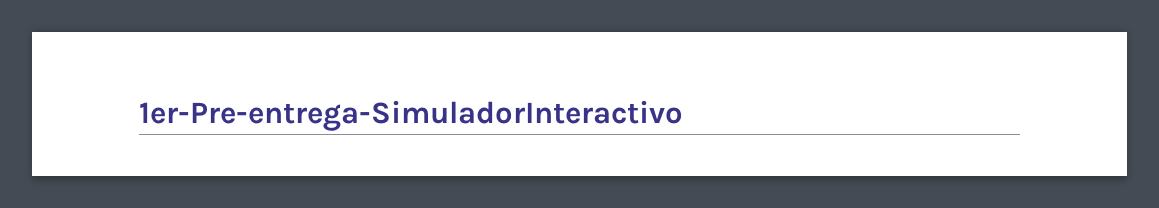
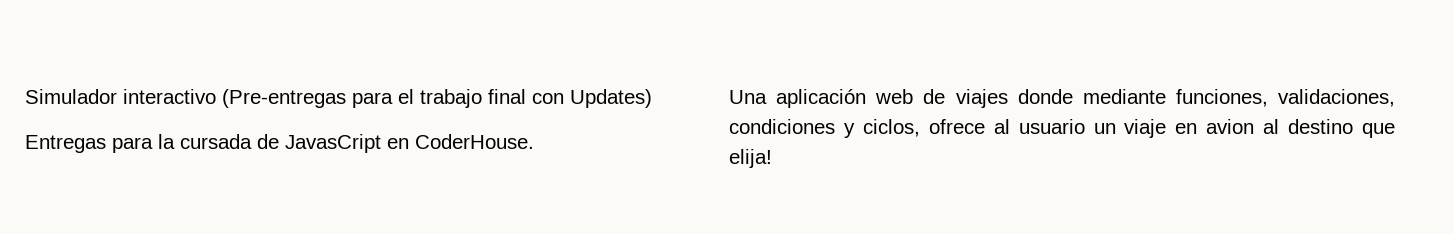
- 1er-Pre-entrega-SimuladorInteractivo
+ Simulador interactivo (Pre-entregas para el trabajo final con Updates)
+ Entregas para la cursada de JavasCript en CoderHouse.
+ Una aplicación web de viajes donde mediante funciones, validaciones, condiciones y ciclos, ofrece al usuario un viaje en avion al destino que elija!

